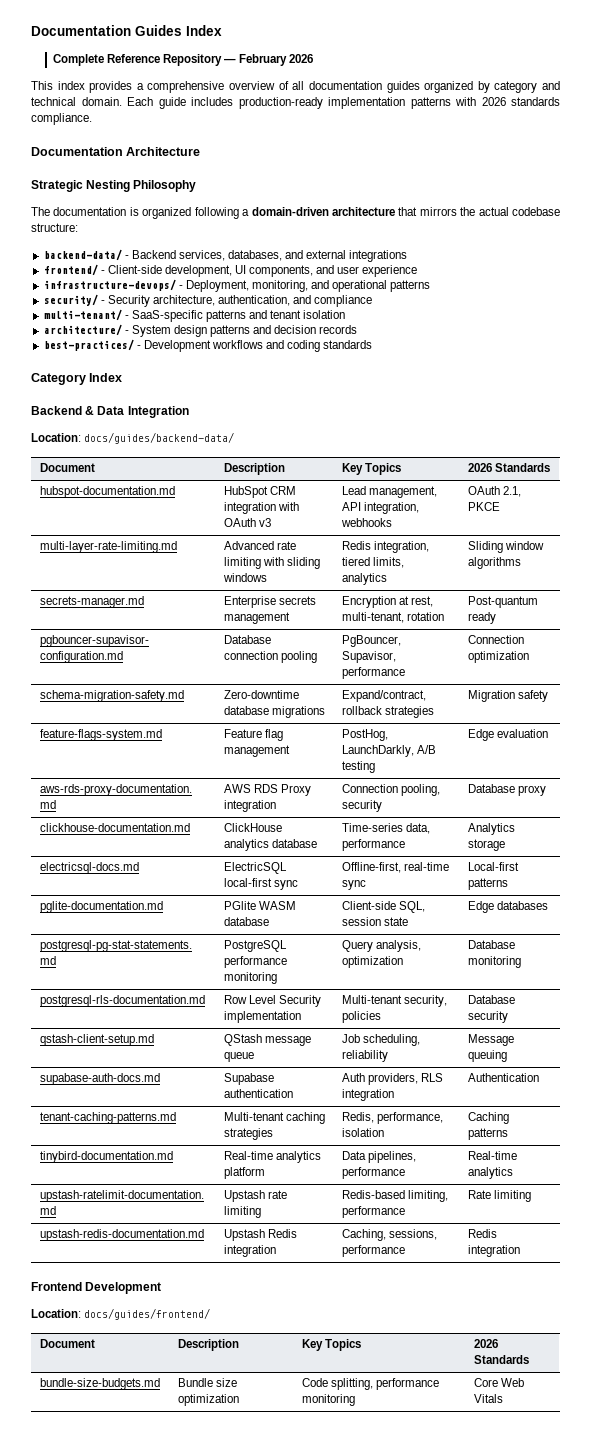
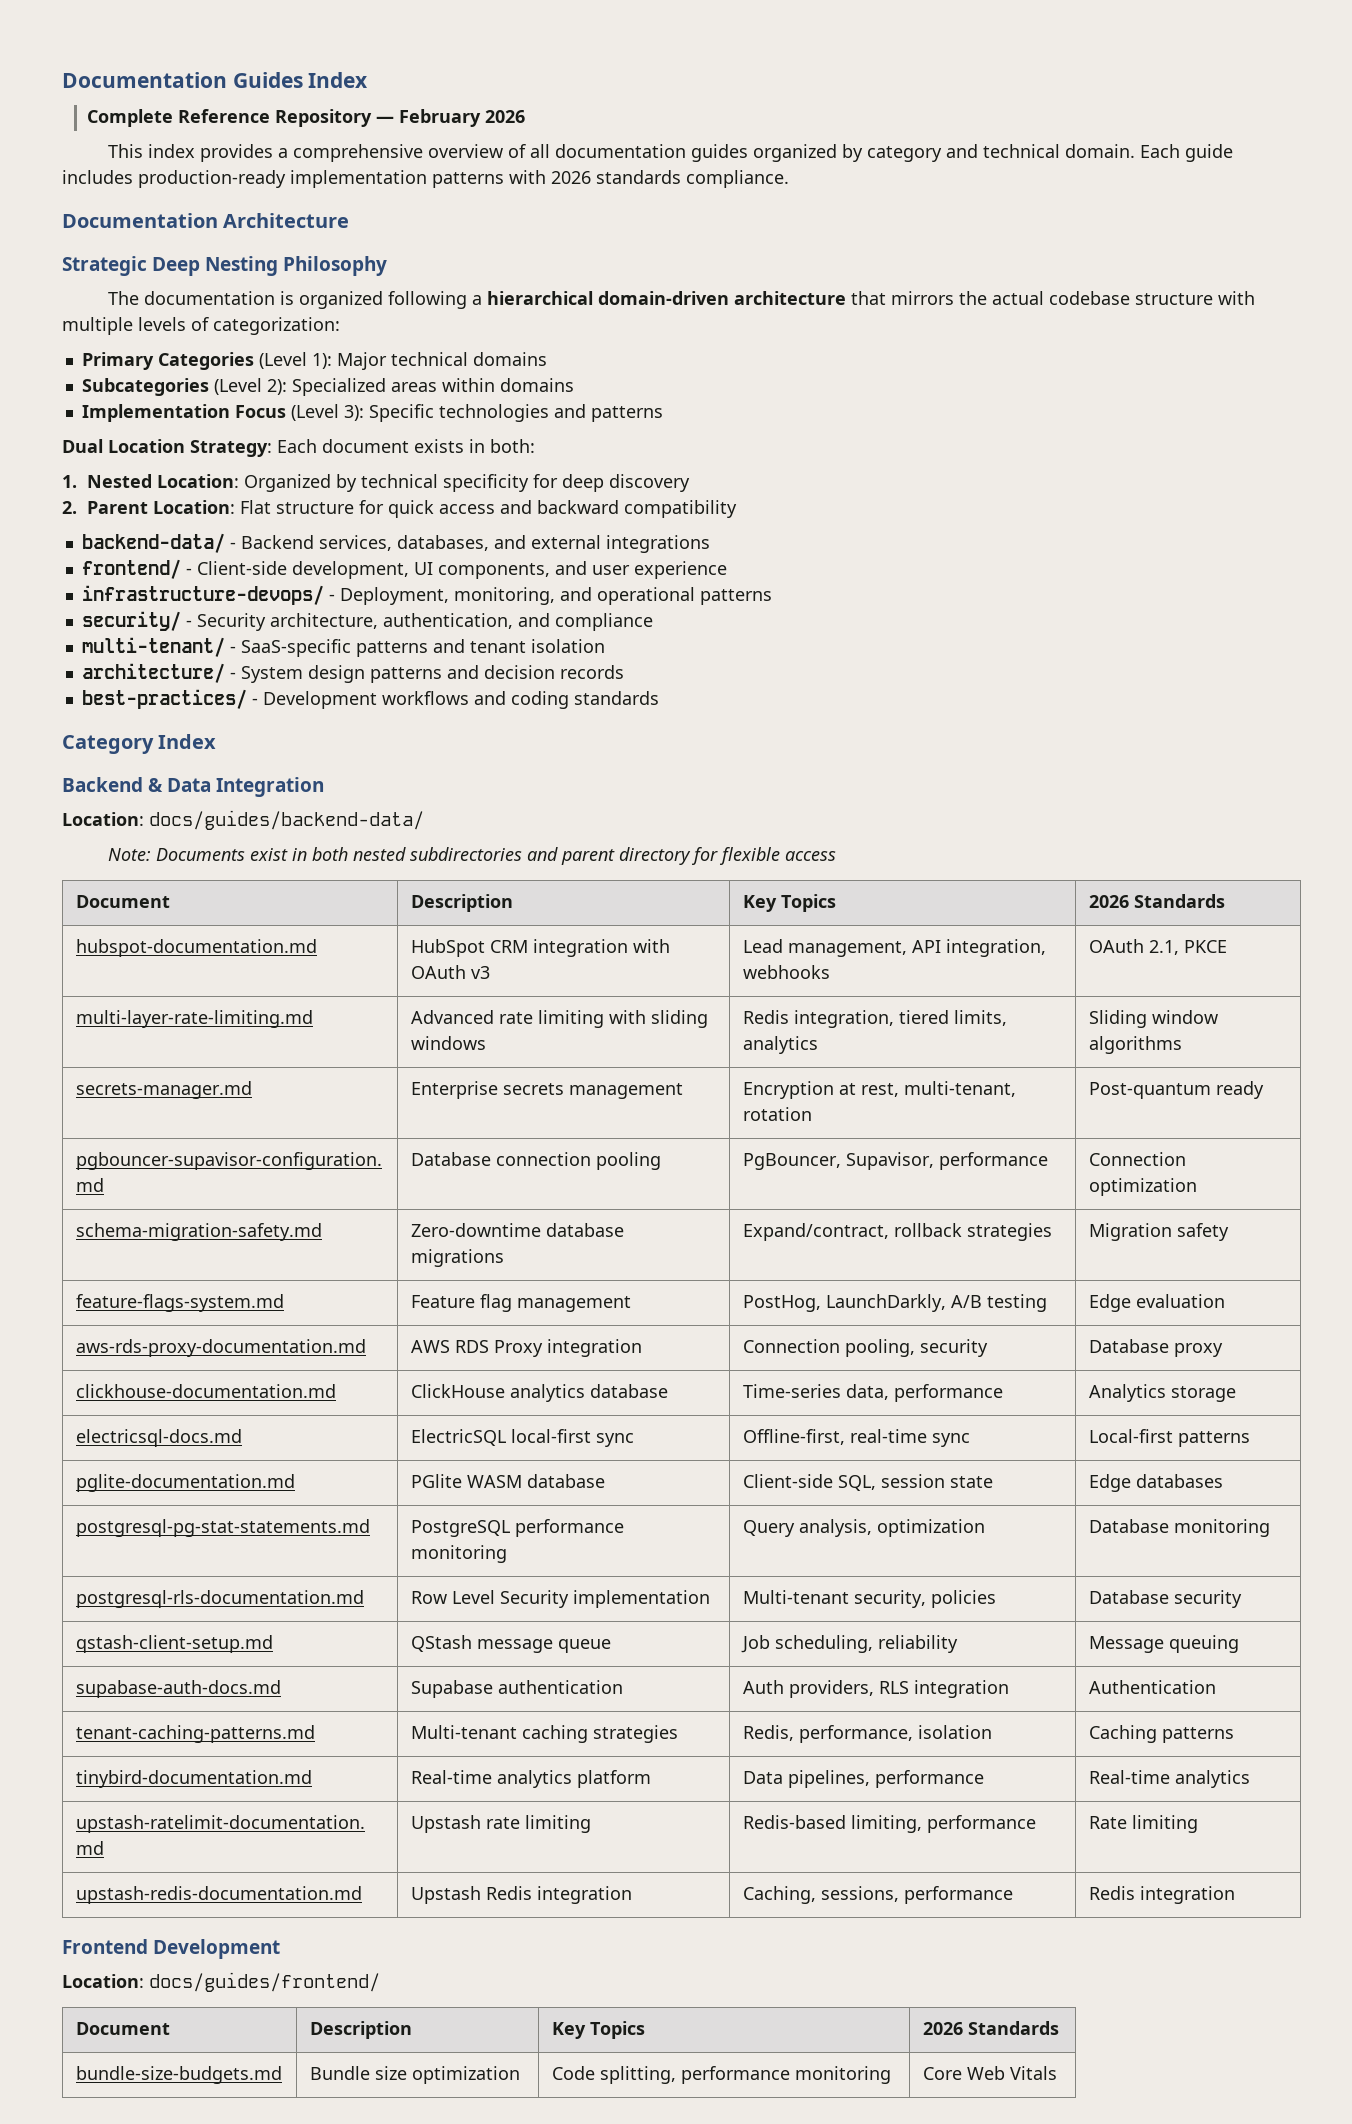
- Strategic Nesting Philosophy
+ Strategic Deep Nesting Philosophy
- The documentation is organized following a domain-driven architecture that mirrors the actual codebase structure:
+ The documentation is organized following a hierarchical domain-driven architecture that mirrors the actual codebase structure with multiple levels of categorization:
+ Primary Categories (Level 1): Major technical domains
+ Subcategories (Level 2): Specialized areas within domains
+ Implementation Focus (Level 3): Specific technologies and patterns
+ Dual Location Strategy: Each document exists in both:
+ 1. Nested Location: Organized by technical specificity for deep discovery
+ 2. Parent Location: Flat structure for quick access and backward compatibility
+ Note: Documents exist in both nested subdirectories and parent directory for flexible access

